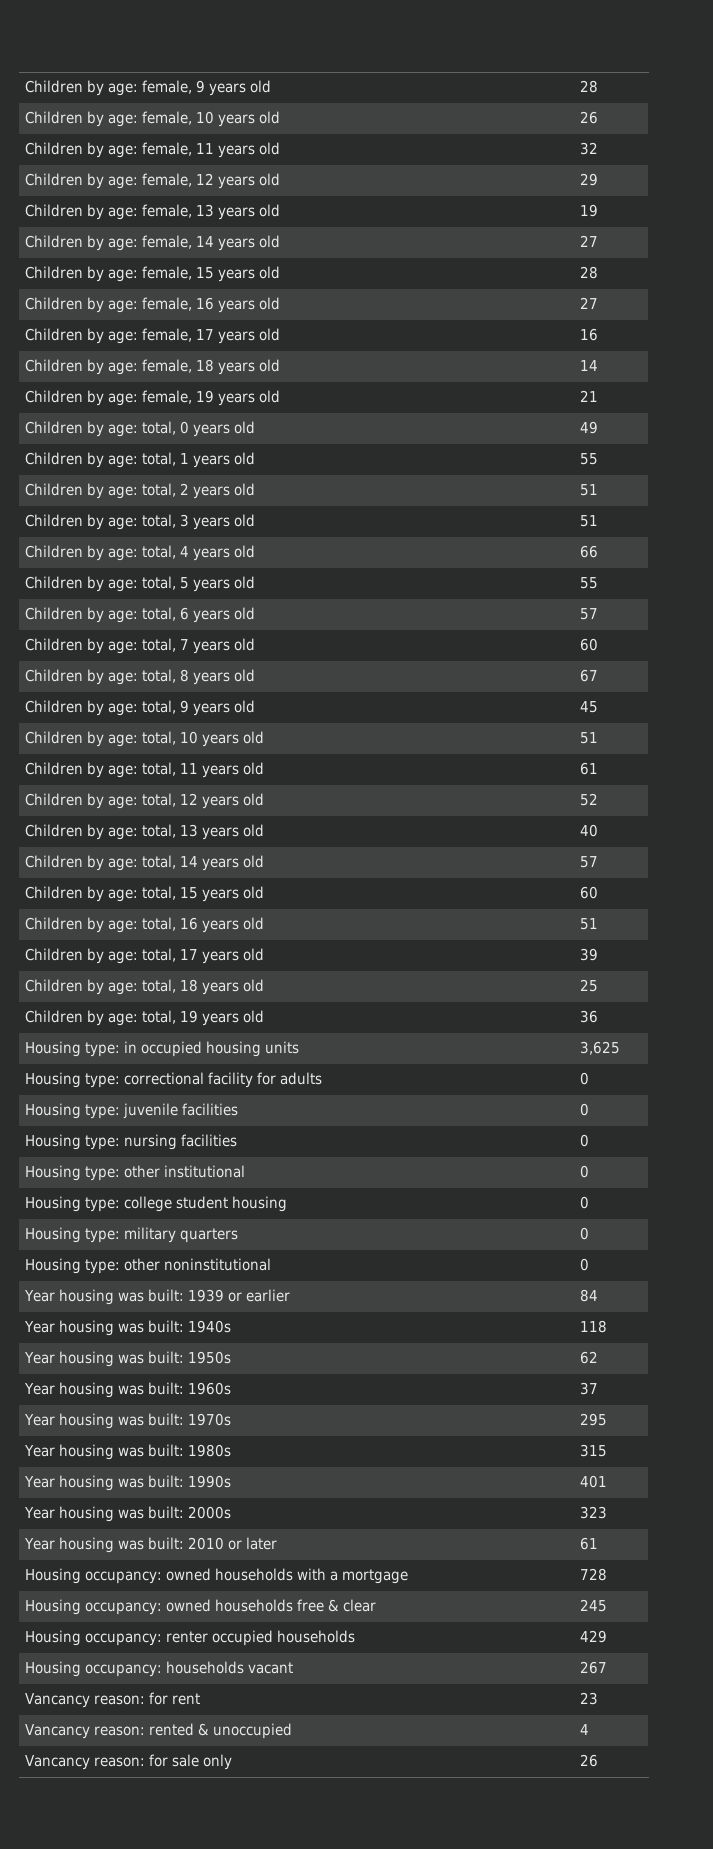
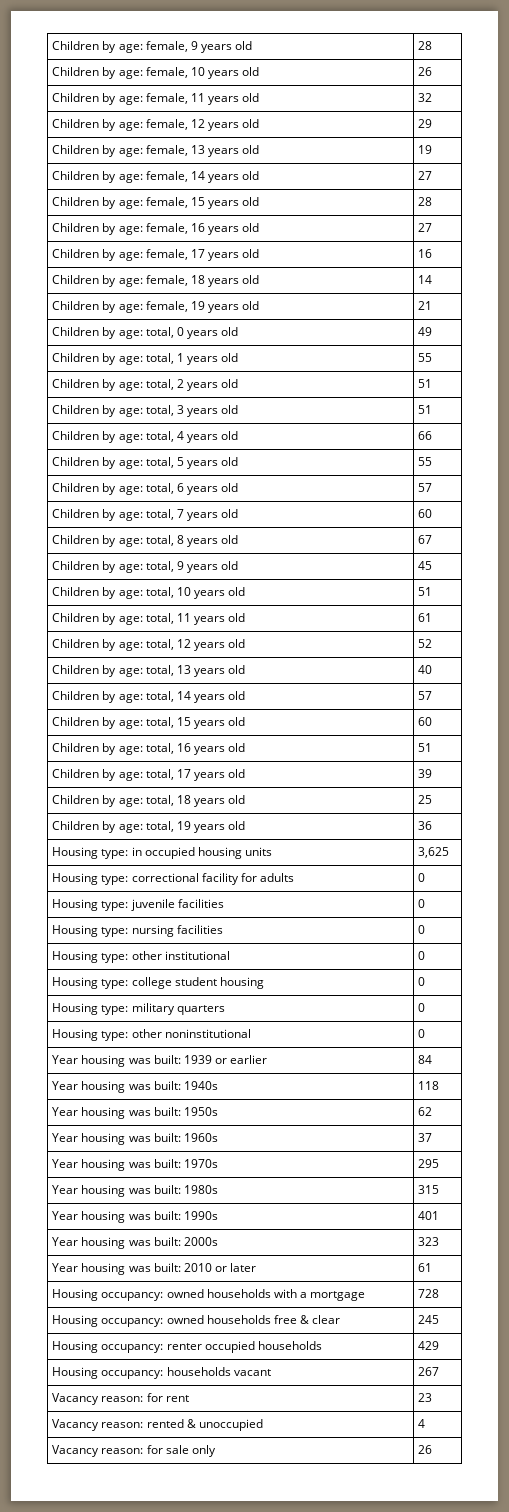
- Vancancy reason: for rent | 23
+ Vacancy reason: for rent | 23
- Vancancy reason: rented & unoccupied | 4
+ Vacancy reason: rented & unoccupied | 4
- Vancancy reason: for sale only | 26
+ Vacancy reason: for sale only | 26

